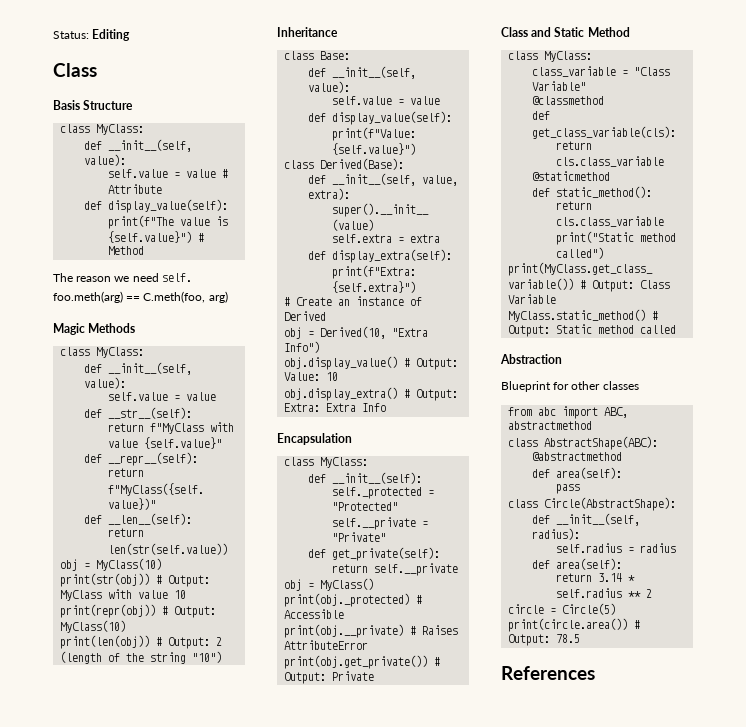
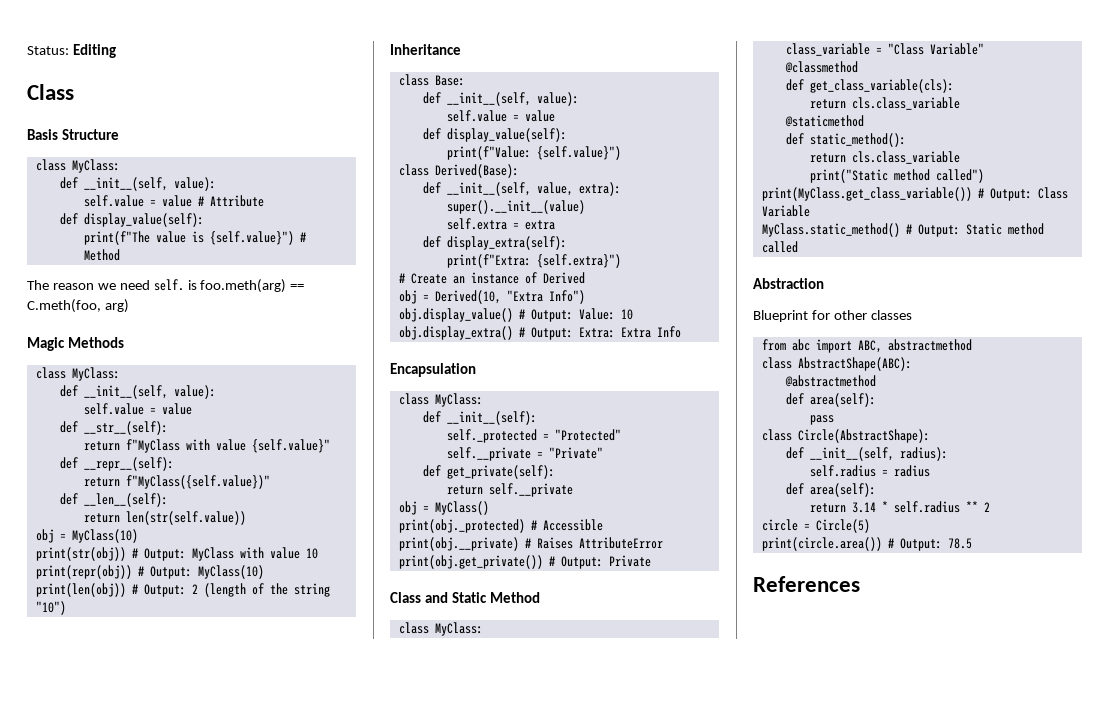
- The reason we need self. foo.meth(arg) == C.meth(foo, arg)
+ The reason we need self. is foo.meth(arg) == C.meth(foo, arg)

